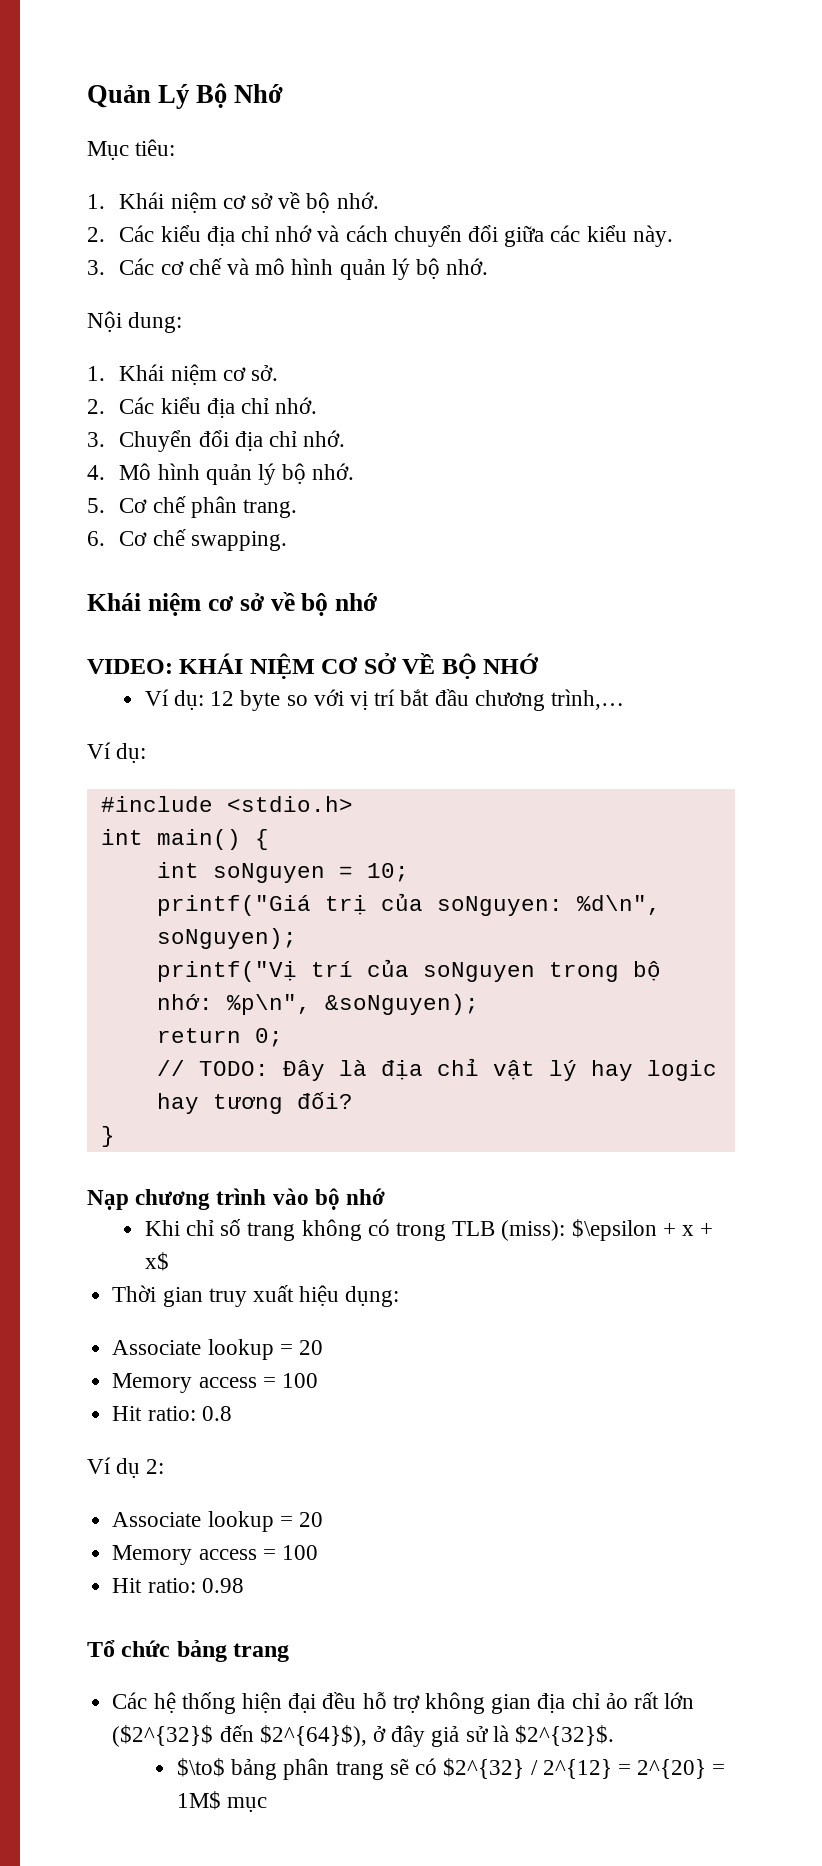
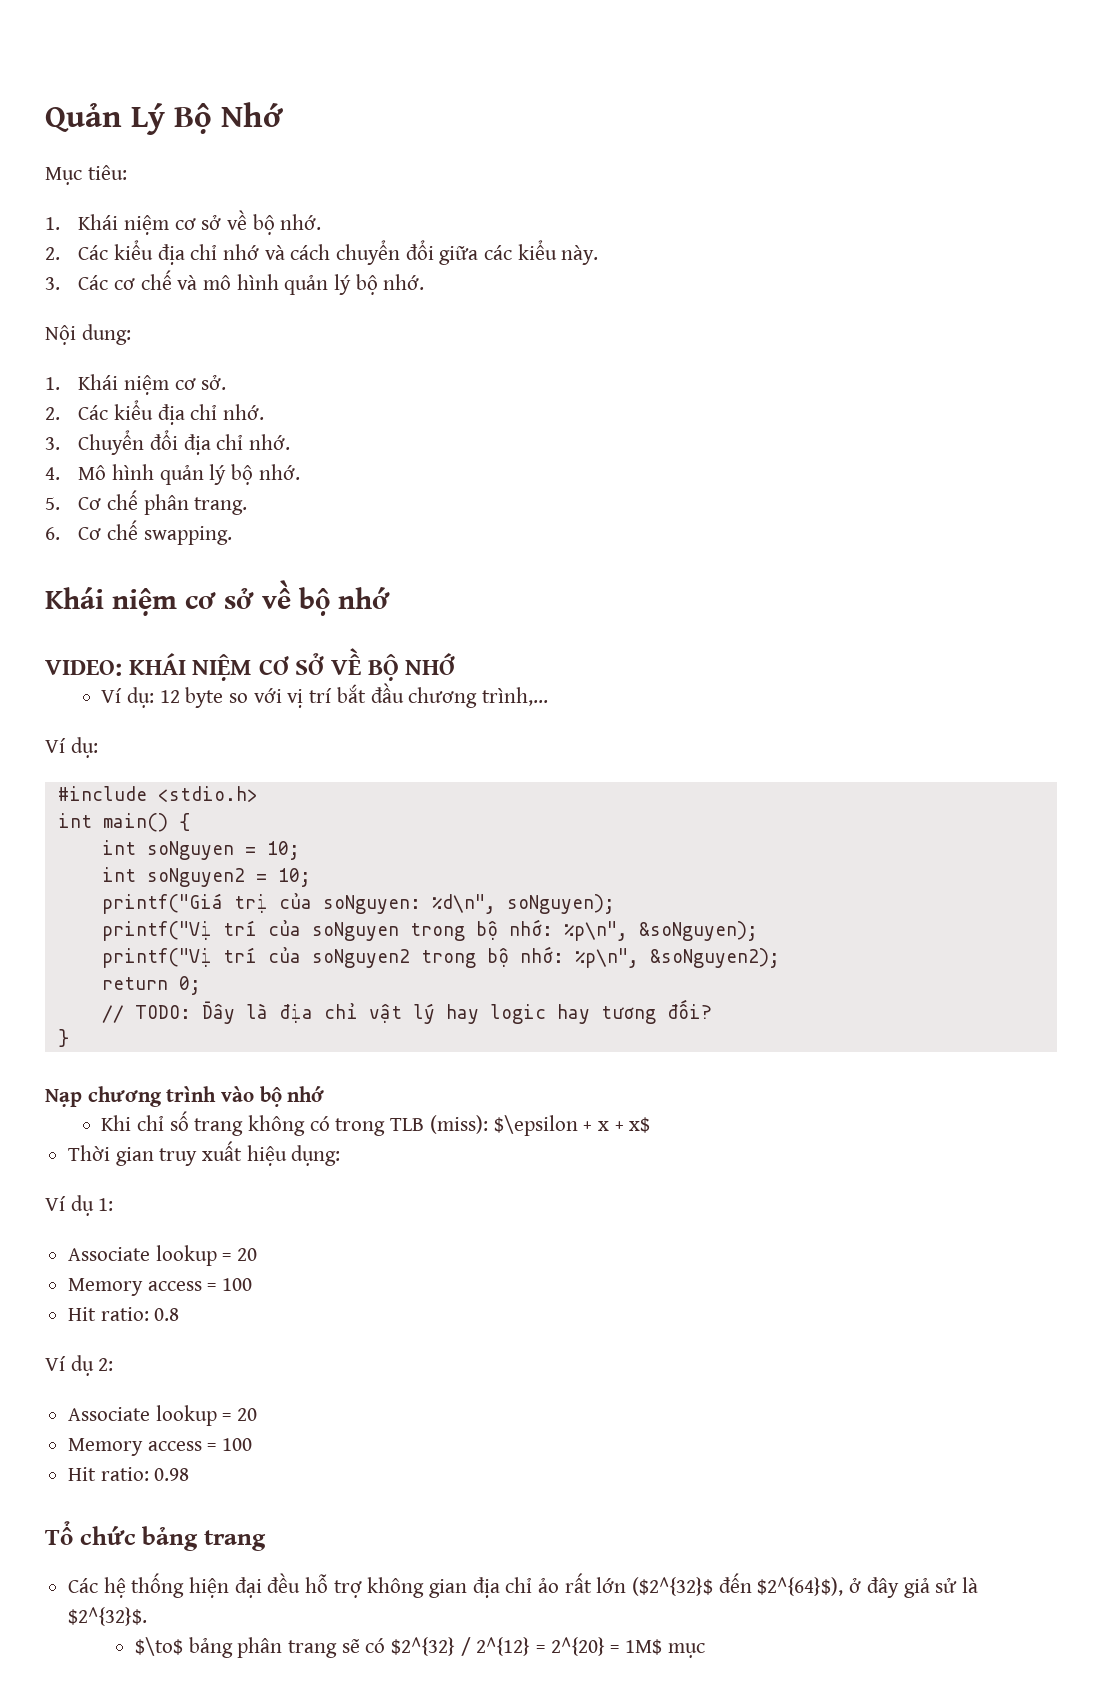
+ int soNguyen2 = 10;
+ printf("Vị trí của soNguyen2 trong bộ nhớ: %p\n", &soNguyen2);
+ Ví dụ 1:

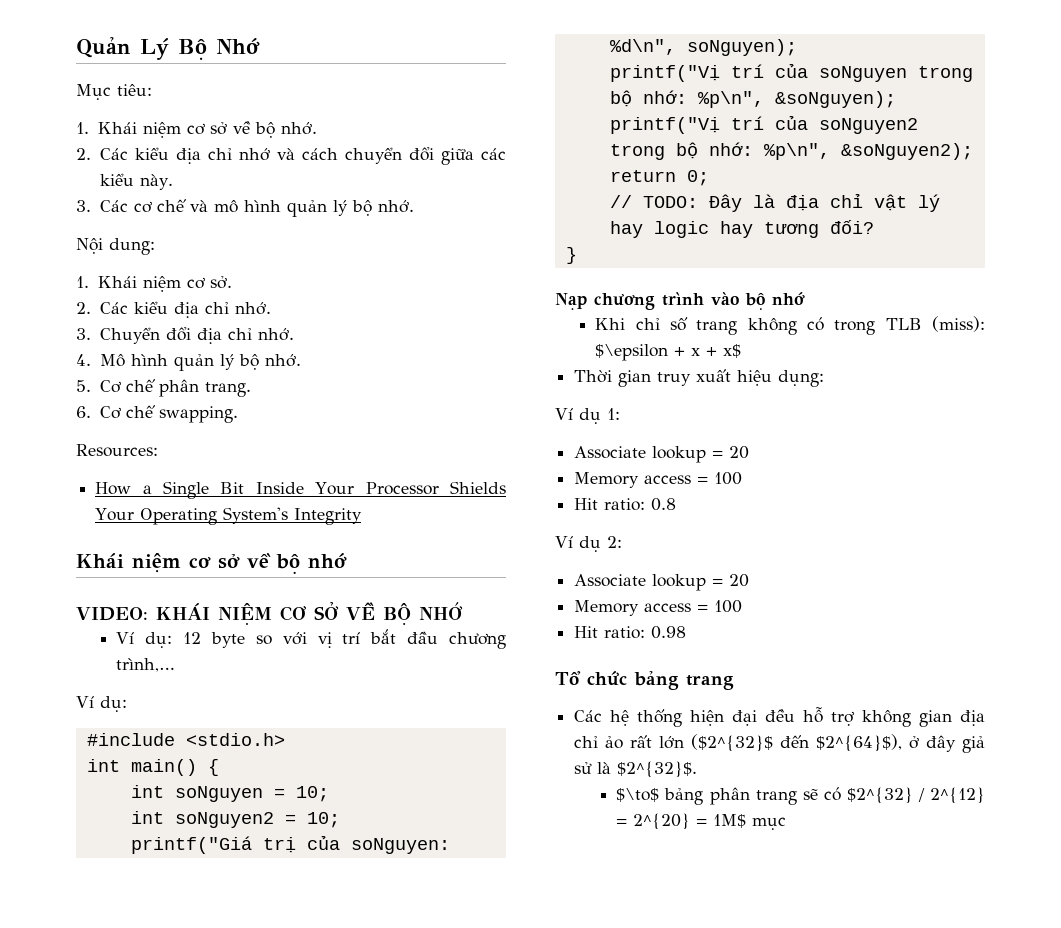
+ Resources:
+ How a Single Bit Inside Your Processor Shields Your Operating System's Integrity

